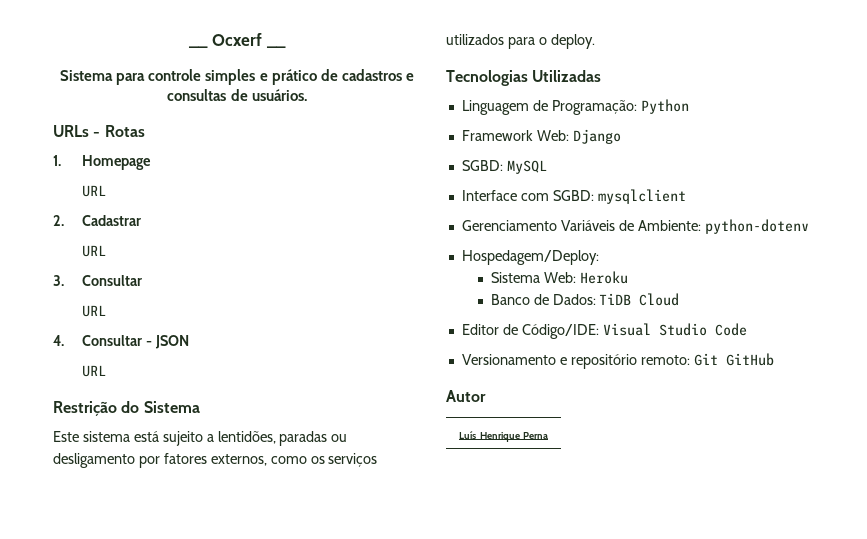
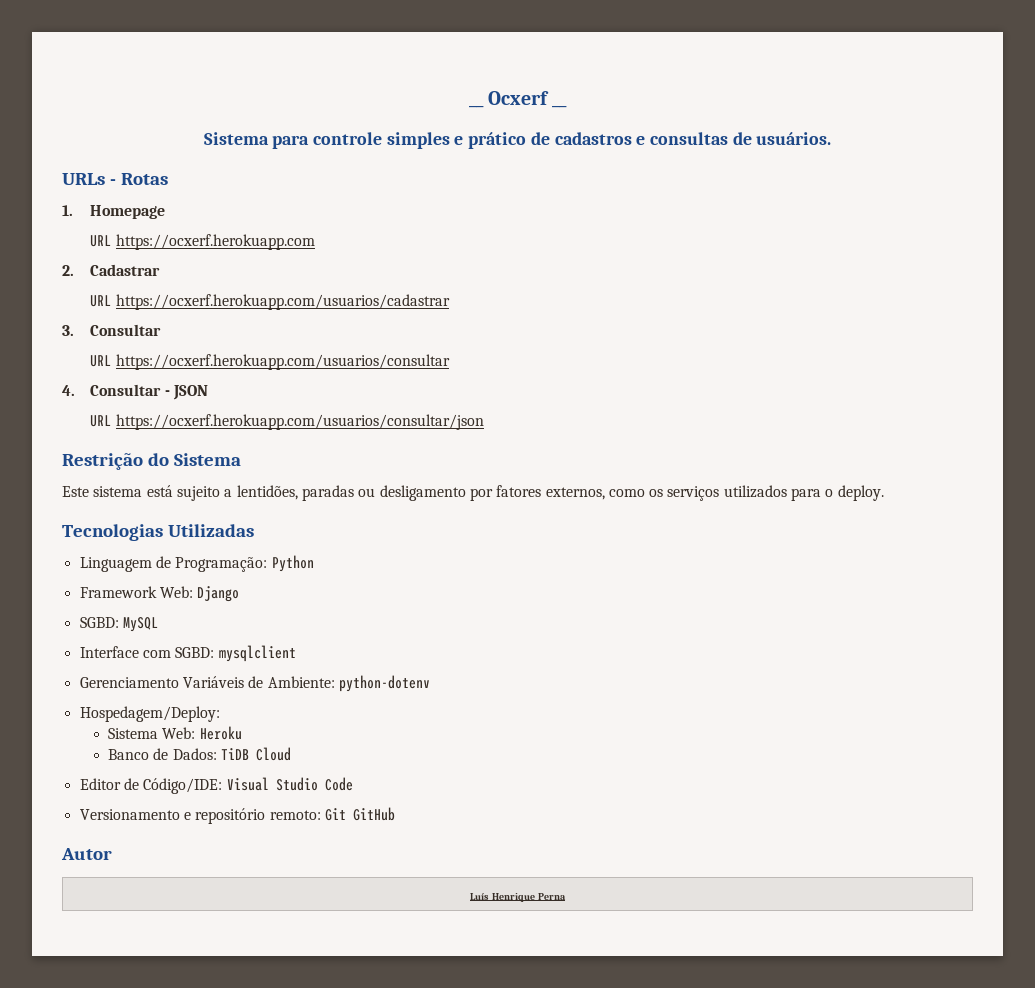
  1. Homepage
- URL
+ URL https://ocxerf.herokuapp.com
  2. Cadastrar
- URL
+ URL https://ocxerf.herokuapp.com/usuarios/cadastrar
  3. Consultar
- URL
+ URL https://ocxerf.herokuapp.com/usuarios/consultar
  4. Consultar - JSON
- URL
+ URL https://ocxerf.herokuapp.com/usuarios/consultar/json

